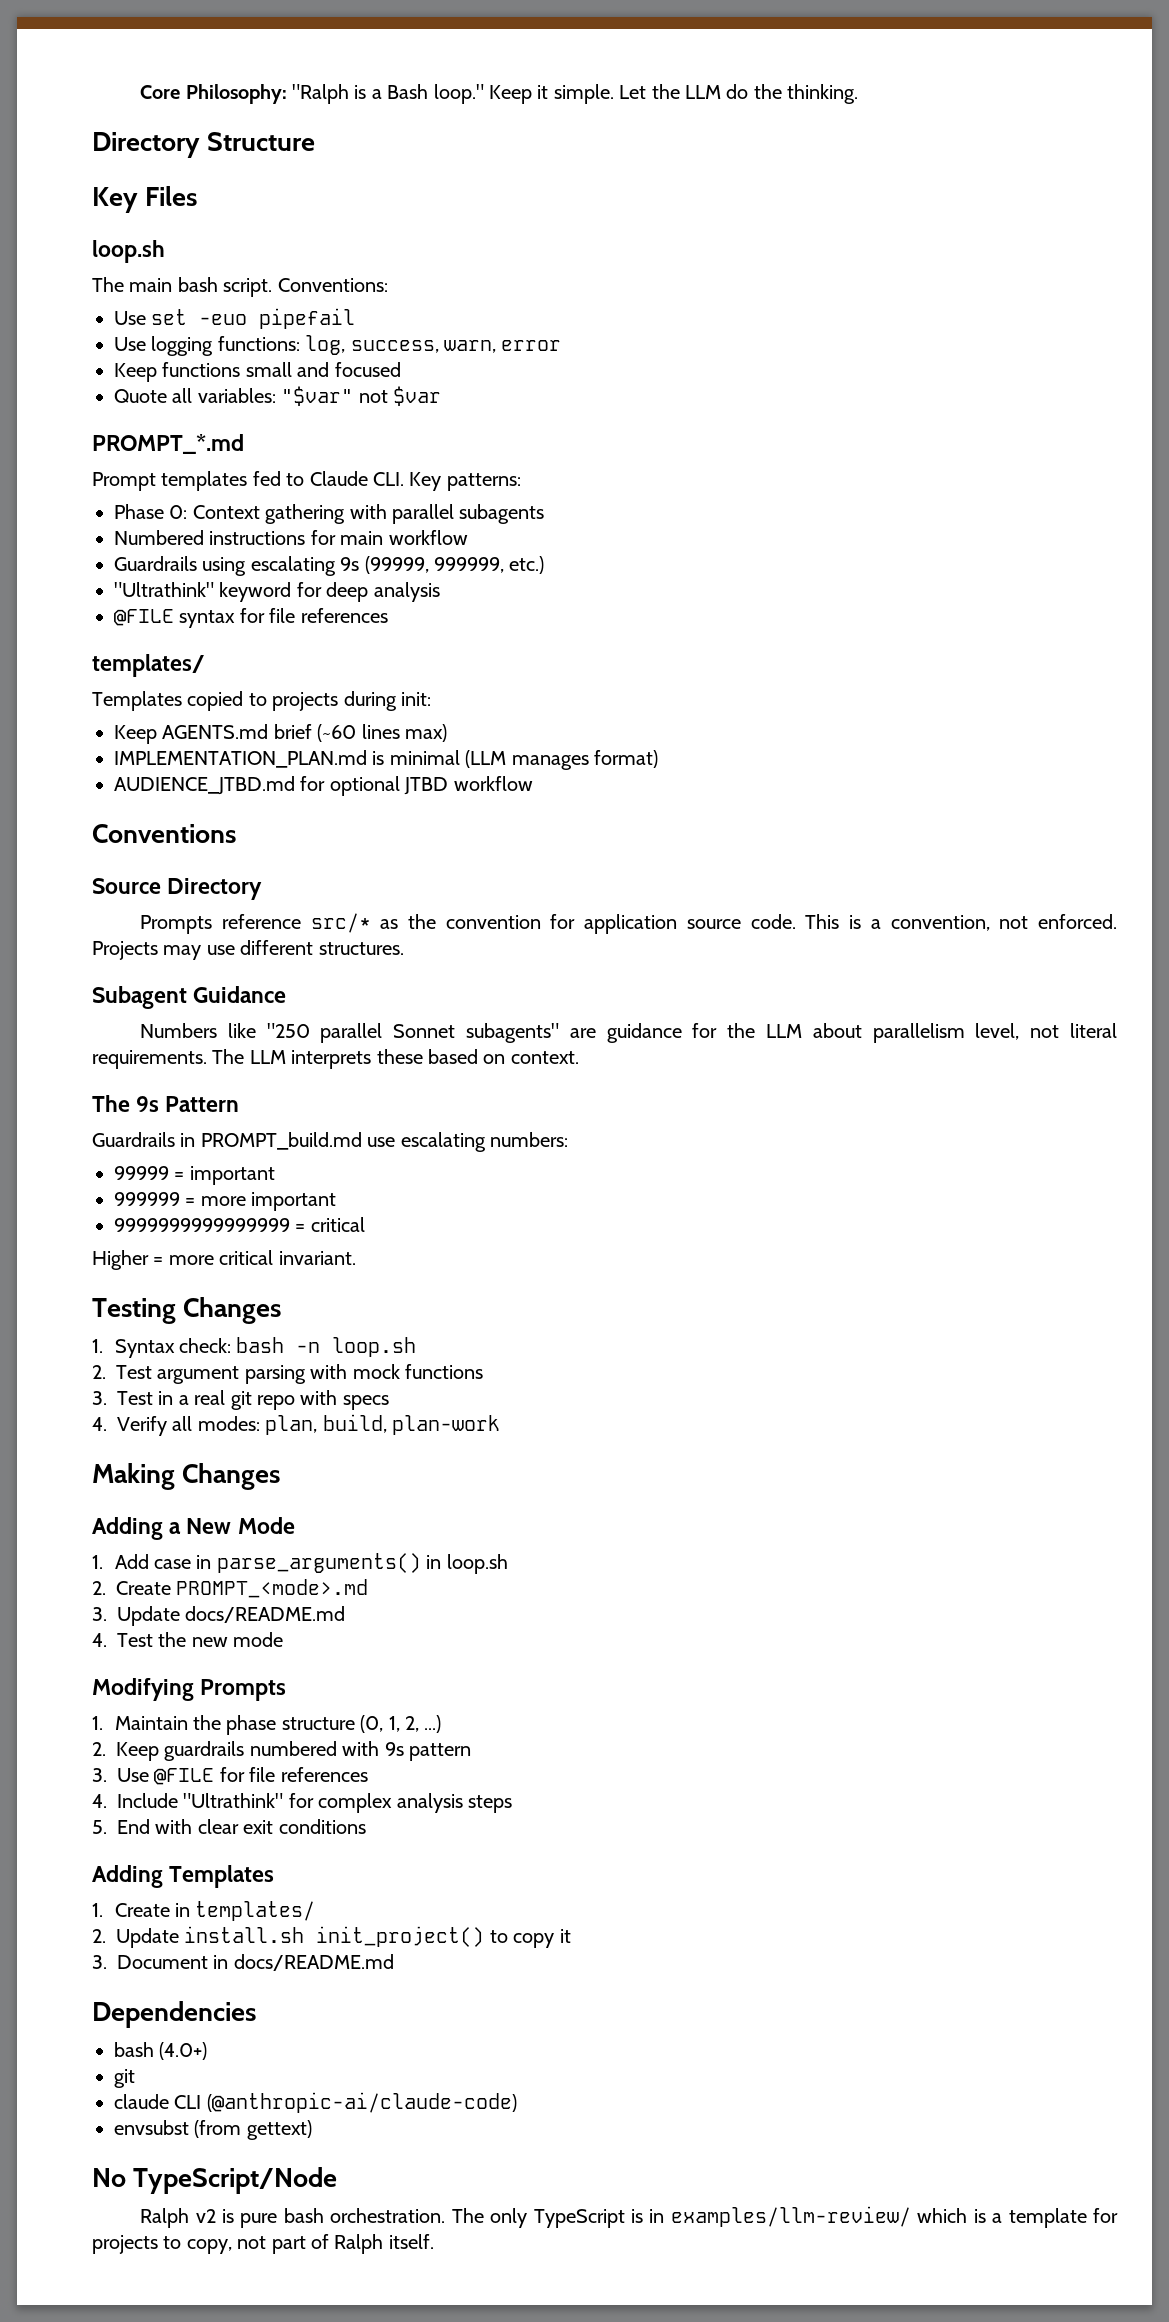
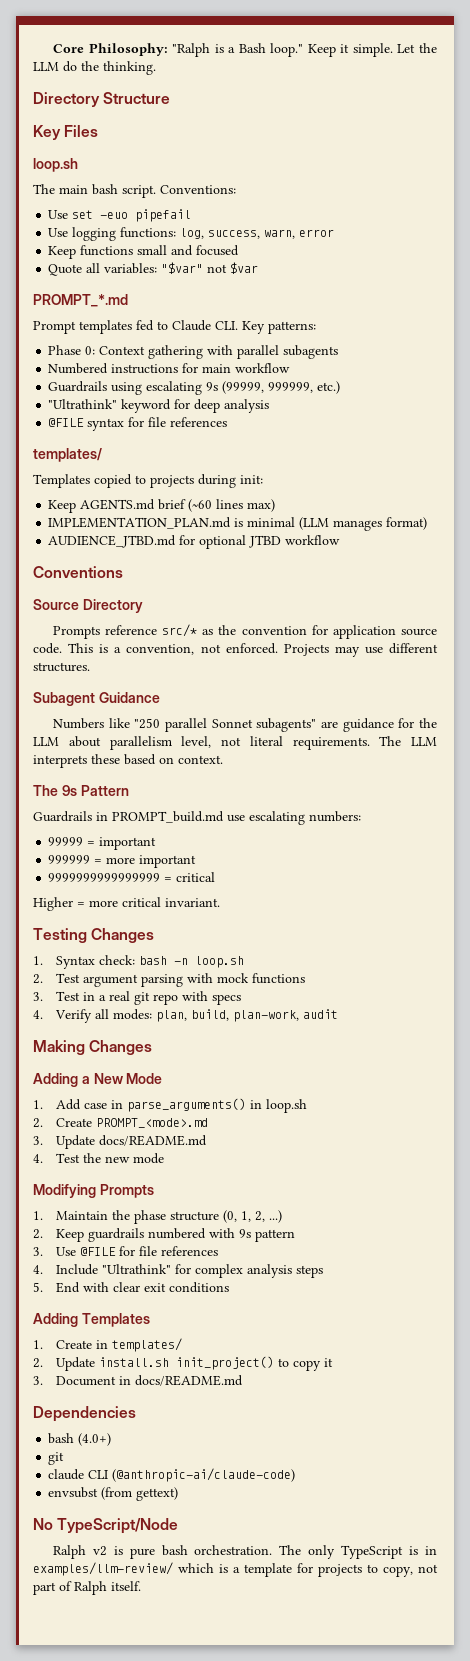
- 4. Verify all modes: plan, build, plan-work
+ 4. Verify all modes: plan, build, plan-work, audit

